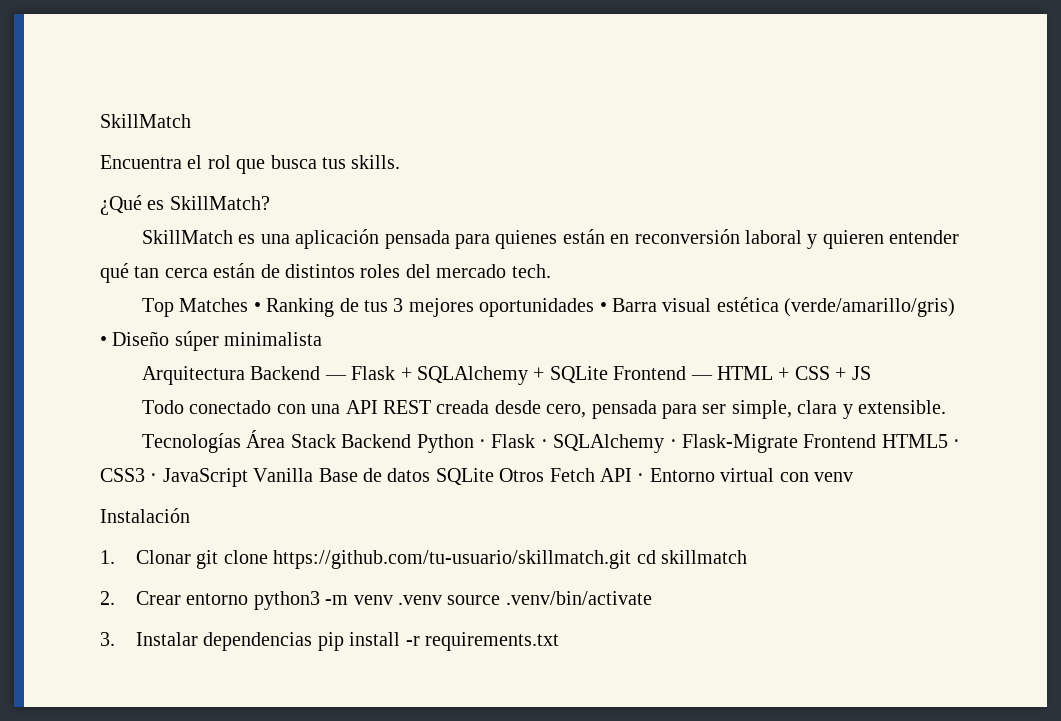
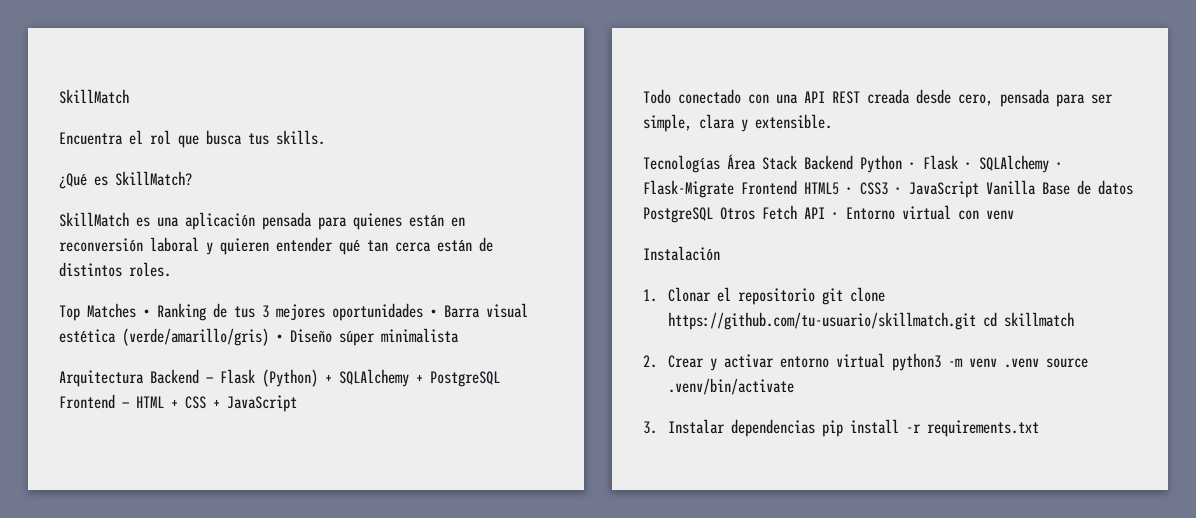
- SkillMatch es una aplicación pensada para quienes están en reconversión laboral y quieren entender qué tan cerca están de distintos roles del mercado tech.
+ SkillMatch es una aplicación pensada para quienes están en reconversión laboral y quieren entender qué tan cerca están de distintos roles.
- Arquitectura Backend — Flask + SQLAlchemy + SQLite Frontend — HTML + CSS + JS
+ Arquitectura Backend — Flask (Python) + SQLAlchemy + PostgreSQL Frontend — HTML + CSS + JavaScript
- Tecnologías Área Stack Backend Python · Flask · SQLAlchemy · Flask-Migrate Frontend HTML5 · CSS3 · JavaScript Vanilla Base de datos SQLite Otros Fetch API · Entorno virtual con venv
+ Tecnologías Área Stack Backend Python · Flask · SQLAlchemy · Flask-Migrate Frontend HTML5 · CSS3 · JavaScript Vanilla Base de datos PostgreSQL Otros Fetch API · Entorno virtual con venv
- 1. Clonar git clone https://github.com/tu-usuario/skillmatch.git cd skillmatch
+ 1. Clonar el repositorio git clone https://github.com/tu-usuario/skillmatch.git cd skillmatch
- 2. Crear entorno python3 -m venv .venv source .venv/bin/activate
+ 2. Crear y activar entorno virtual python3 -m venv .venv source .venv/bin/activate

